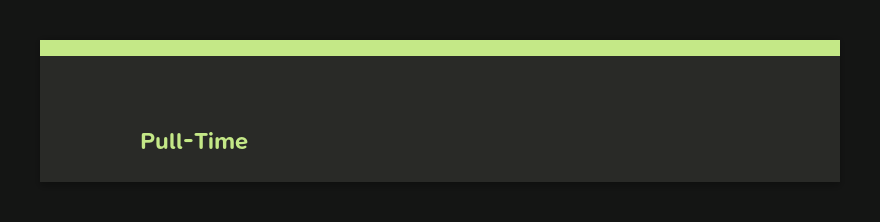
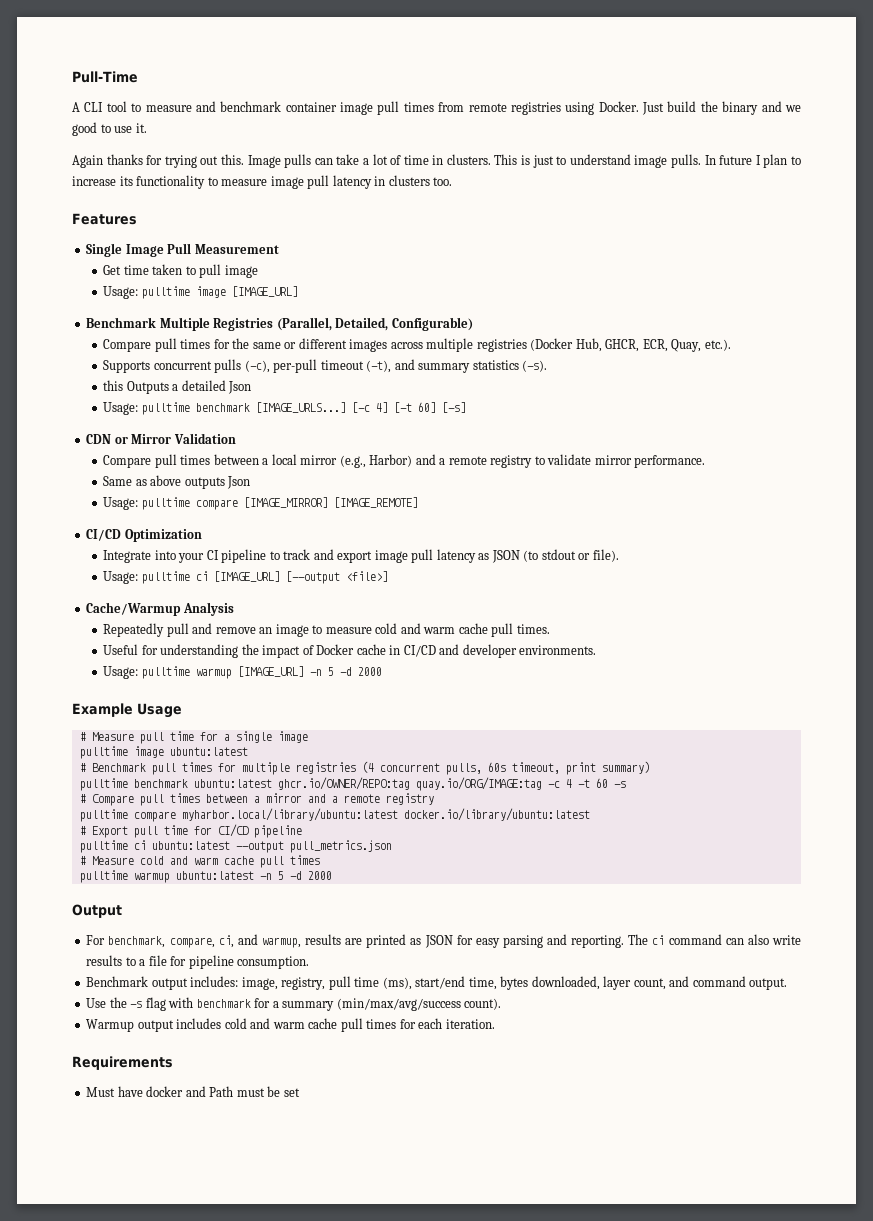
+ A CLI tool to measure and benchmark container image pull times from remote registries using Docker. Just build the binary and we good to use it.
+ Again thanks for trying out this. Image pulls can take a lot of time in clusters. This is just to understand image pulls. In future I plan to increase its functionality to measure image pull latency in clusters too.
+ Features
+ Single Image Pull Measurement
+ Get time taken to pull image
+ Usage: pulltime image [IMAGE_URL]
+ Benchmark Multiple Registries (Parallel, Detailed, Configurable)
+ Compare pull times for the same or different images across multiple registries (Docker Hub, GHCR, ECR, Quay, etc.).
+ Supports concurrent pulls (-c), per-pull timeout (-t), and summary statistics (-s).
+ this Outputs a detailed Json
+ Usage: pulltime benchmark [IMAGE_URLS...] [-c 4] [-t 60] [-s]
+ CDN or Mirror Validation
+ Compare pull times between a local mirror (e.g., Harbor) and a remote registry to validate mirror performance.
+ Same as above outputs Json
+ Usage: pulltime compare [IMAGE_MIRROR] [IMAGE_REMOTE]
+ CI/CD Optimization
+ Integrate into your CI pipeline to track and export image pull latency as JSON (to stdout or file).
+ Usage: pulltime ci [IMAGE_URL] [--output <file>]
+ Cache/Warmup Analysis
+ Repeatedly pull and remove an image to measure cold and warm cache pull times.
+ Useful for understanding the impact of Docker cache in CI/CD and developer environments.
+ Usage: pulltime warmup [IMAGE_URL] -n 5 -d 2000
+ Example Usage
+ # Measure pull time for a single image
+ pulltime image ubuntu:latest
+ # Benchmark pull times for multiple registries (4 concurrent pulls, 60s timeout, print summary)
+ pulltime benchmark ubuntu:latest ghcr.io/OWNER/REPO:tag quay.io/ORG/IMAGE:tag -c 4 -t 60 -s
+ # Compare pull times between a mirror and a remote registry
+ pulltime compare myharbor.local/library/ubuntu:latest docker.io/library/ubuntu:latest
+ # Export pull time for CI/CD pipeline
+ pulltime ci ubuntu:latest --output pull_metrics.json
+ # Measure cold and warm cache pull times
+ pulltime warmup ubuntu:latest -n 5 -d 2000
+ Output
+ For benchmark, compare, ci, and warmup, results are printed as JSON for easy parsing and reporting. The ci command can also write results to a file for pipeline consumption.
+ Benchmark output includes: image, registry, pull time (ms), start/end time, bytes downloaded, layer count, and command output.
+ Use the -s flag with benchmark for a summary (min/max/avg/success count).
+ Warmup output includes cold and warm cache pull times for each iteration.
+ Requirements
+ Must have docker and Path must be set

